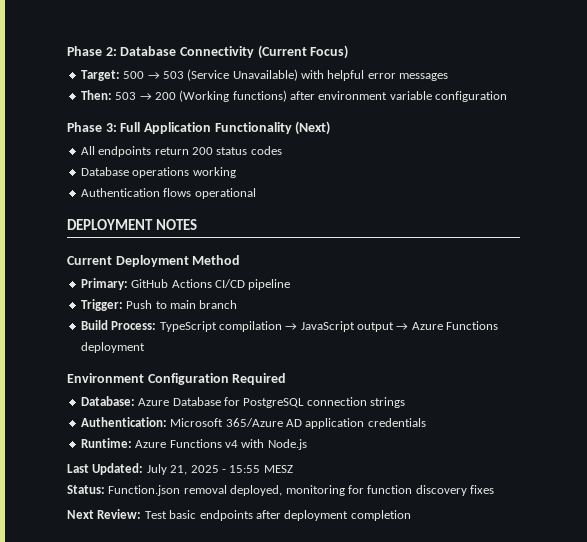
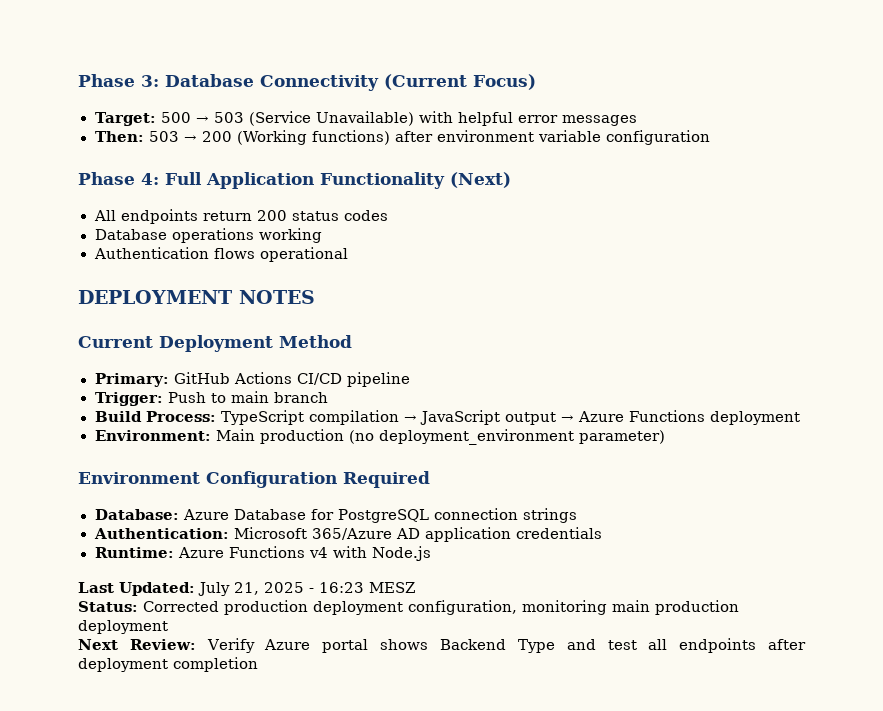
- Phase 2: Database Connectivity (Current Focus)
+ Phase 3: Database Connectivity (Current Focus)
- Phase 3: Full Application Functionality (Next)
+ Phase 4: Full Application Functionality (Next)
+ Environment: Main production (no deployment_environment parameter)
- Last Updated: July 21, 2025 - 15:55 MESZ
+ Last Updated: July 21, 2025 - 16:23 MESZ
- Status: Function.json removal deployed, monitoring for function discovery fixes
- Next Review: Test basic endpoints after deployment completion
+ Status: Corrected production deployment configuration, monitoring main production deployment
+ Next Review: Verify Azure portal shows Backend Type and test all endpoints after deployment completion

